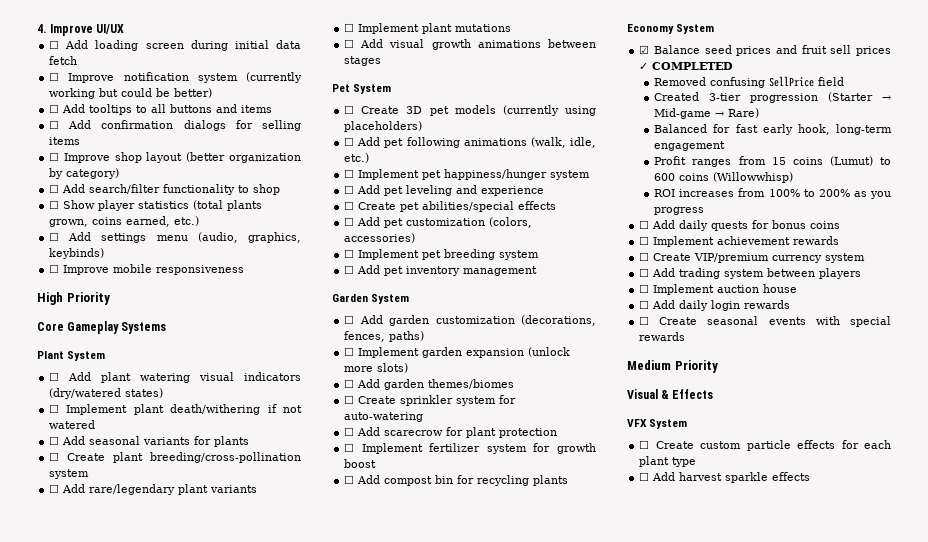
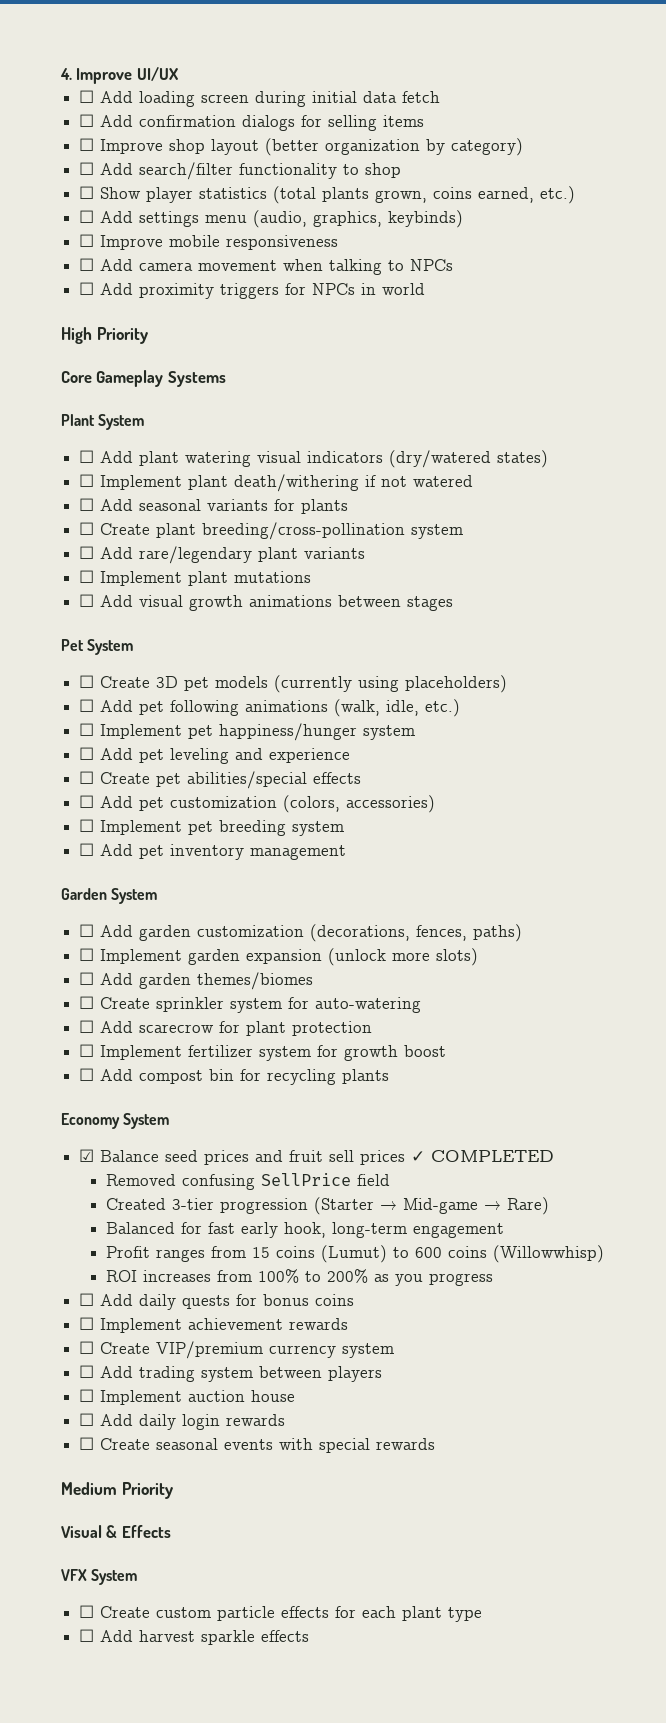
- ☐ Improve notification system (currently working but could be better)
- ☐ Add tooltips to all buttons and items
+ ☐ Add camera movement when talking to NPCs
+ ☐ Add proximity triggers for NPCs in world

